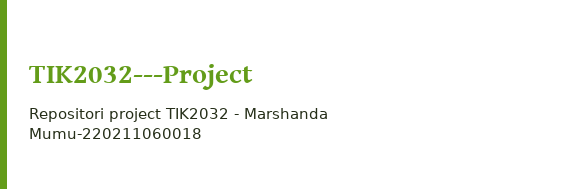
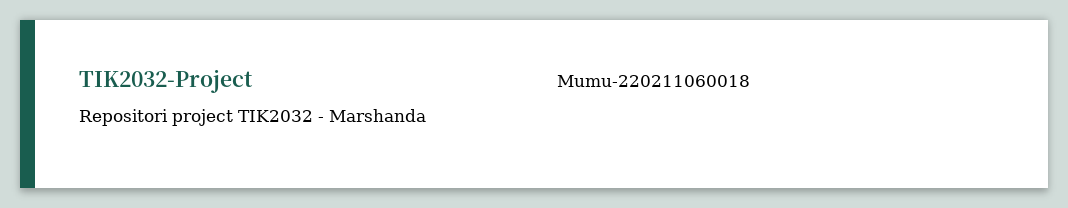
- TIK2032---Project
+ TIK2032-Project

